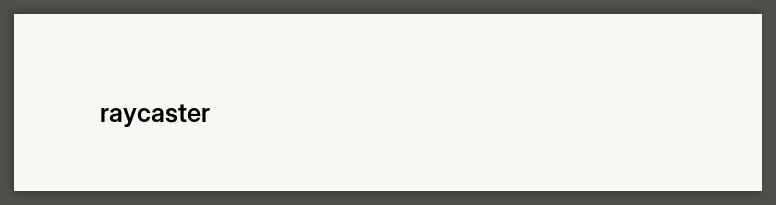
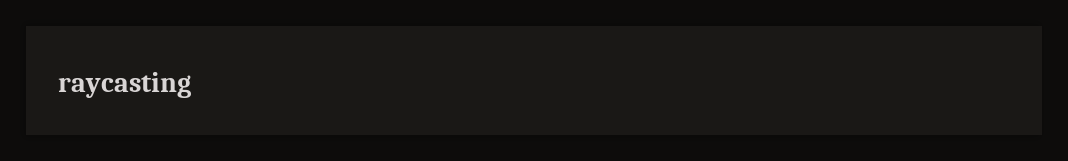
- raycaster
+ raycasting

